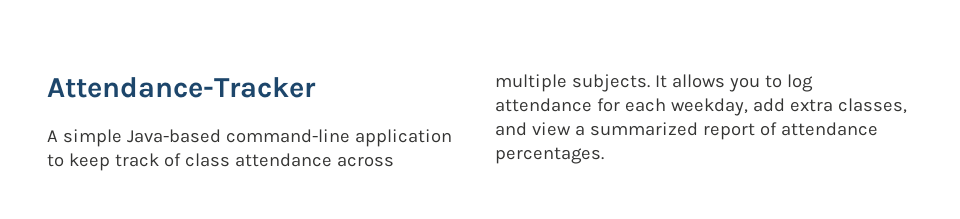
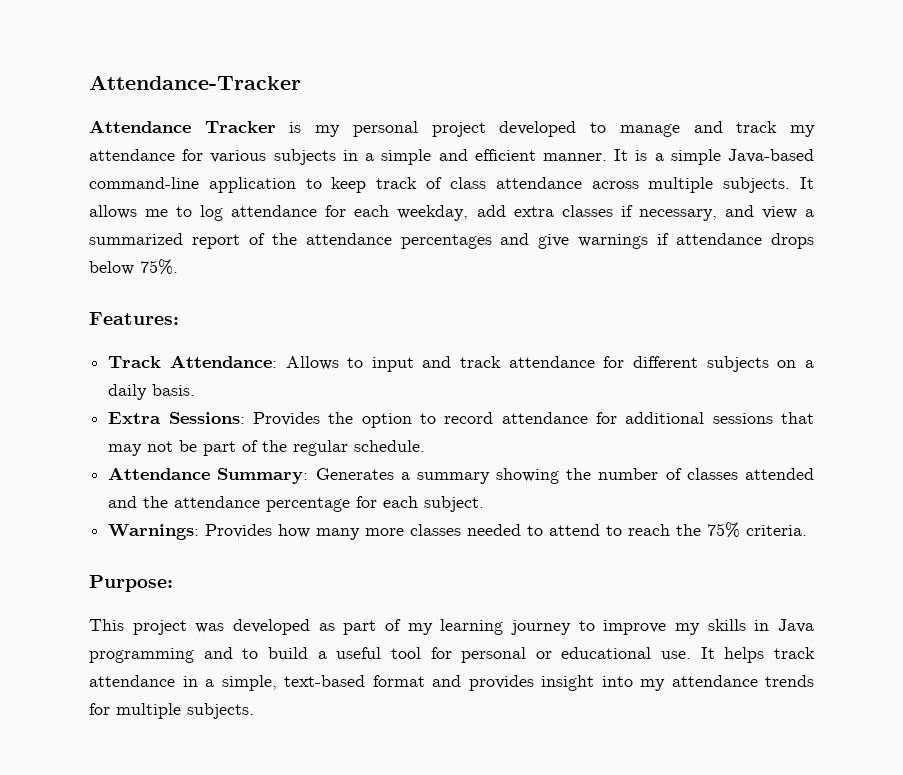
- A simple Java-based command-line application to keep track of class attendance across multiple subjects.
+ Attendance Tracker is my personal project developed to manage and track my attendance for various subjects in a simple and efficient manner. It is a simple Java-based command-line application to keep track of class attendance across multiple subjects.
- It allows you to log attendance for each weekday, add extra classes, and view a summarized report of attendance percentages.
+ It allows me to log attendance for each weekday, add extra classes if necessary, and view a summarized report of the attendance percentages and give warnings if attendance drops below 75%.
+ Features:
+ Track Attendance: Allows to input and track attendance for different subjects on a daily basis.
+ Extra Sessions: Provides the option to record attendance for additional sessions that may not be part of the regular schedule.
+ Attendance Summary: Generates a summary showing the number of classes attended and the attendance percentage for each subject.
+ Warnings: Provides how many more classes needed to attend to reach the 75% criteria.
+ Purpose:
+ This project was developed as part of my learning journey to improve my skills in Java programming and to build a useful tool for personal or educational use. It helps track attendance in a simple, text-based format and provides insight into my attendance trends for multiple subjects.

